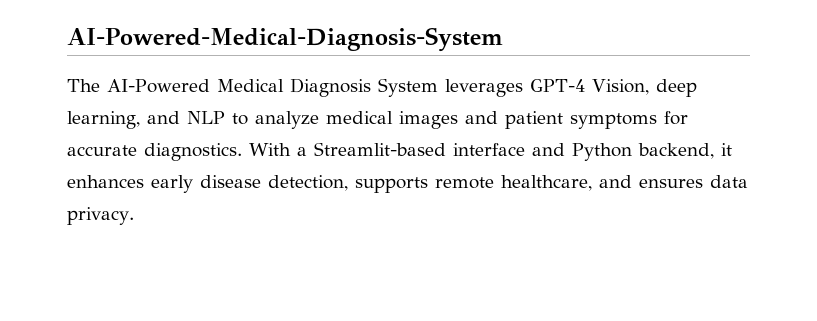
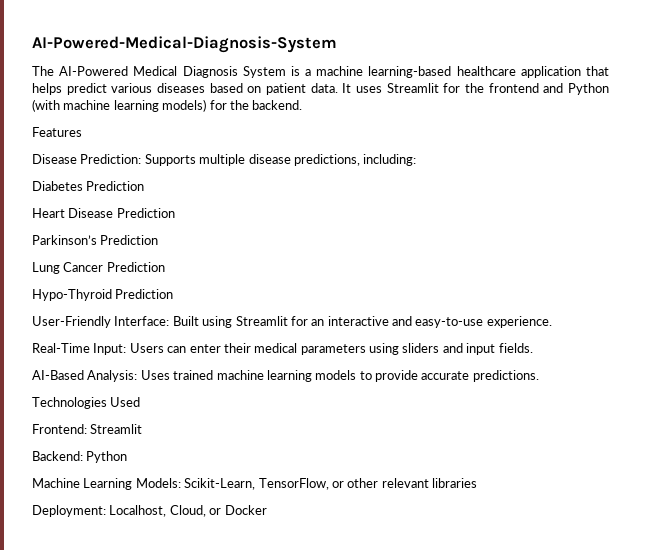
- The AI-Powered Medical Diagnosis System leverages GPT-4 Vision, deep learning, and NLP to analyze medical images and patient symptoms for accurate diagnostics. With a Streamlit-based interface and Python backend, it enhances early disease detection, supports remote healthcare, and ensures data privacy.
+ The AI-Powered Medical Diagnosis System is a machine learning-based healthcare application that helps predict various diseases based on patient data. It uses Streamlit for the frontend and Python (with machine learning models) for the backend.
+ Features
+ Disease Prediction: Supports multiple disease predictions, including:
+ Diabetes Prediction
+ Heart Disease Prediction
+ Parkinson’s Prediction
+ Lung Cancer Prediction
+ Hypo-Thyroid Prediction
+ User-Friendly Interface: Built using Streamlit for an interactive and easy-to-use experience.
+ Real-Time Input: Users can enter their medical parameters using sliders and input fields.
+ AI-Based Analysis: Uses trained machine learning models to provide accurate predictions.
+ Technologies Used
+ Frontend: Streamlit
+ Backend: Python
+ Machine Learning Models: Scikit-Learn, TensorFlow, or other relevant libraries
+ Deployment: Localhost, Cloud, or Docker

